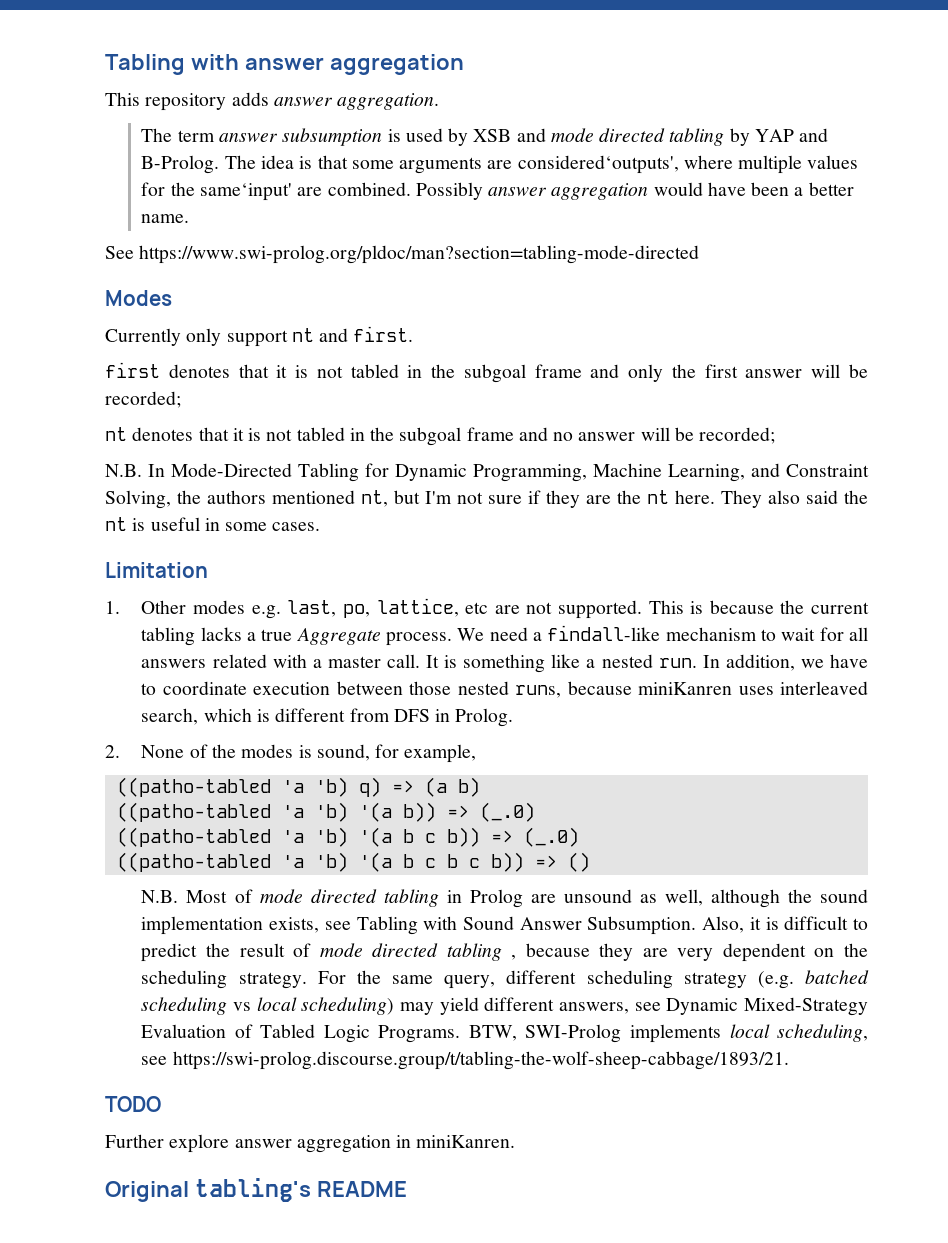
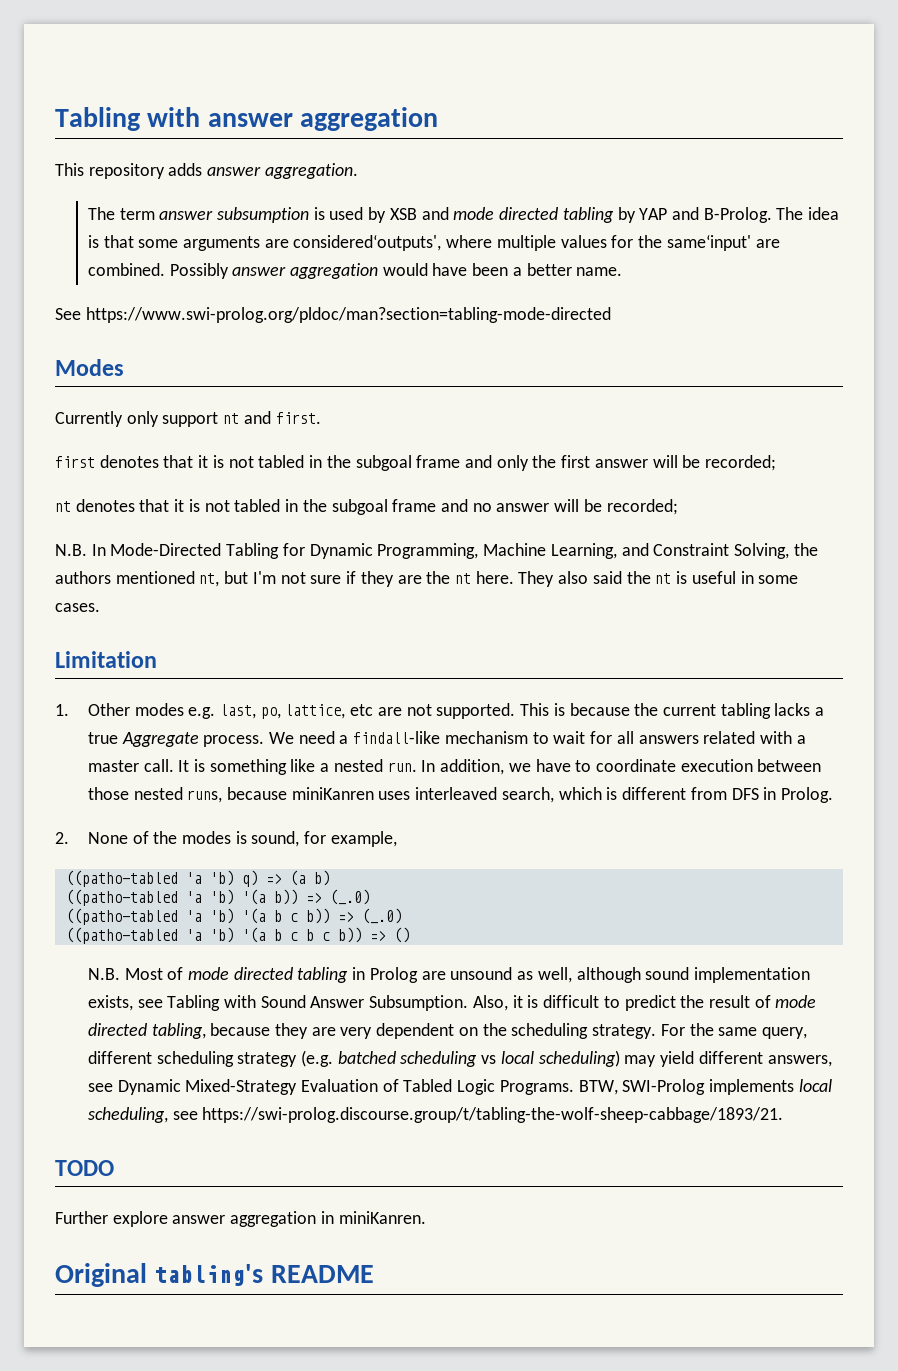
- N.B. Most of mode directed tabling in Prolog are unsound as well, although the sound implementation exists, see Tabling with Sound Answer Subsumption.
+ N.B. Most of mode directed tabling in Prolog are unsound as well, although sound implementation exists, see Tabling with Sound Answer Subsumption.
- Also, it is difficult to predict the result of mode directed tabling , because they are very dependent on the scheduling strategy.
+ Also, it is difficult to predict the result of mode directed tabling, because they are very dependent on the scheduling strategy.

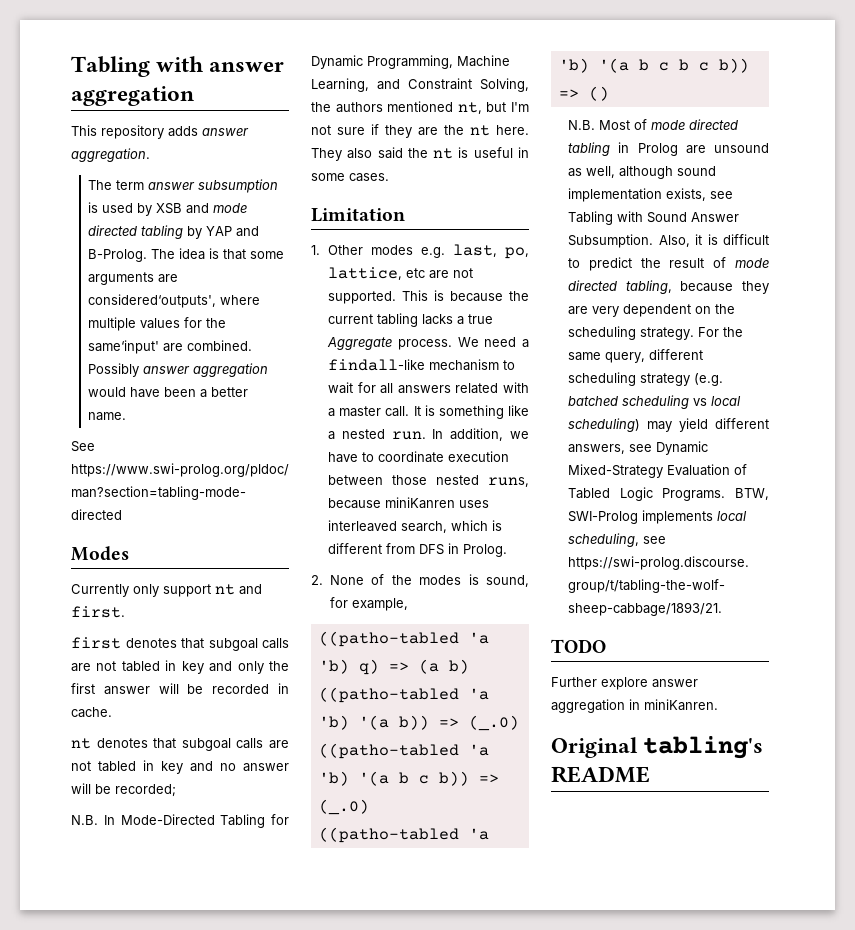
- first denotes that it is not tabled in the subgoal frame and only the first answer will be recorded;
+ first denotes that subgoal calls are not tabled in key and only the first answer will be recorded in cache.
- nt denotes that it is not tabled in the subgoal frame and no answer will be recorded;
+ nt denotes that subgoal calls are not tabled in key and no answer will be recorded;

